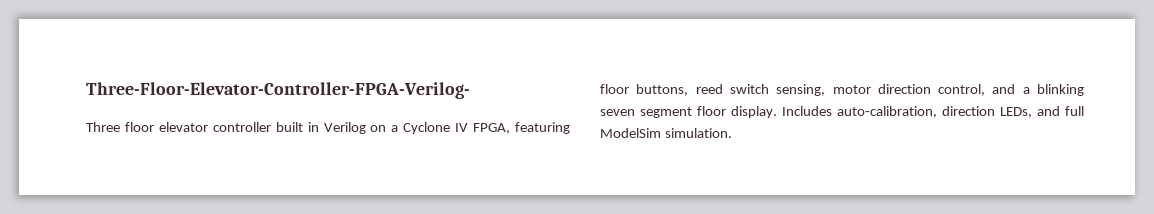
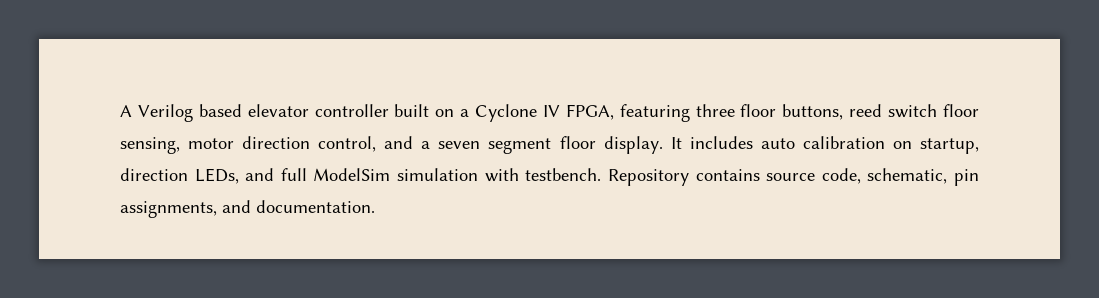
- Three-Floor-Elevator-Controller-FPGA-Verilog-
- Three floor elevator controller built in Verilog on a Cyclone IV FPGA, featuring floor buttons, reed switch sensing, motor direction control, and a blinking seven segment floor display.
+ A Verilog based elevator controller built on a Cyclone IV FPGA, featuring three floor buttons, reed switch floor sensing, motor direction control, and a seven segment floor display.
- Includes auto‑calibration, direction LEDs, and full ModelSim simulation.
+ It includes auto calibration on startup, direction LEDs, and full ModelSim simulation with testbench. Repository contains source code, schematic, pin assignments, and documentation.

